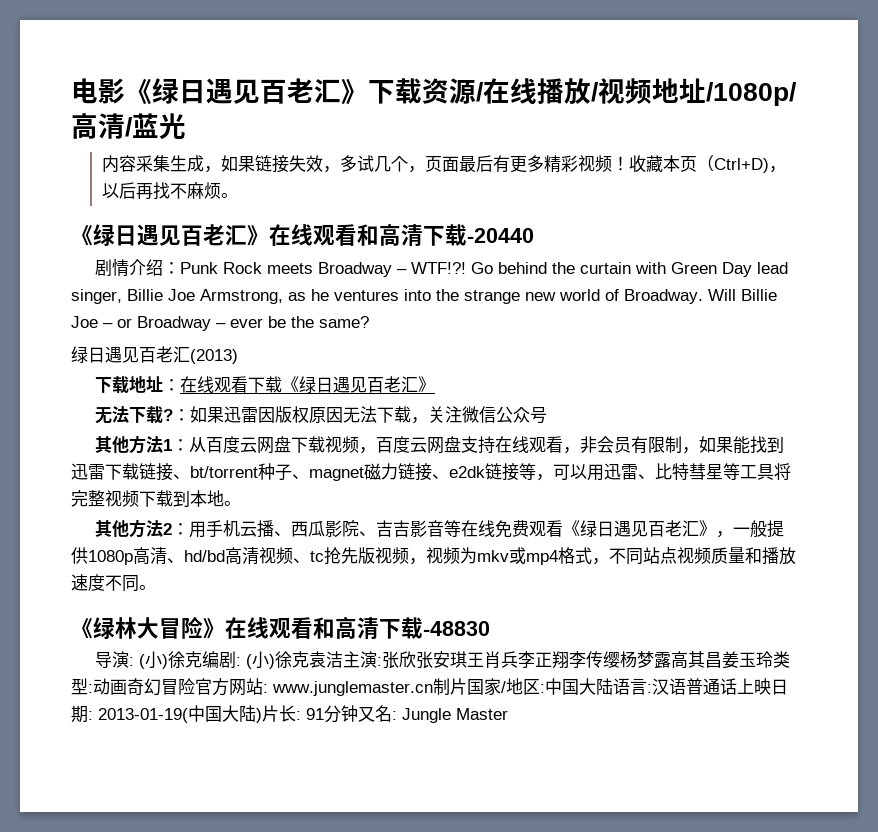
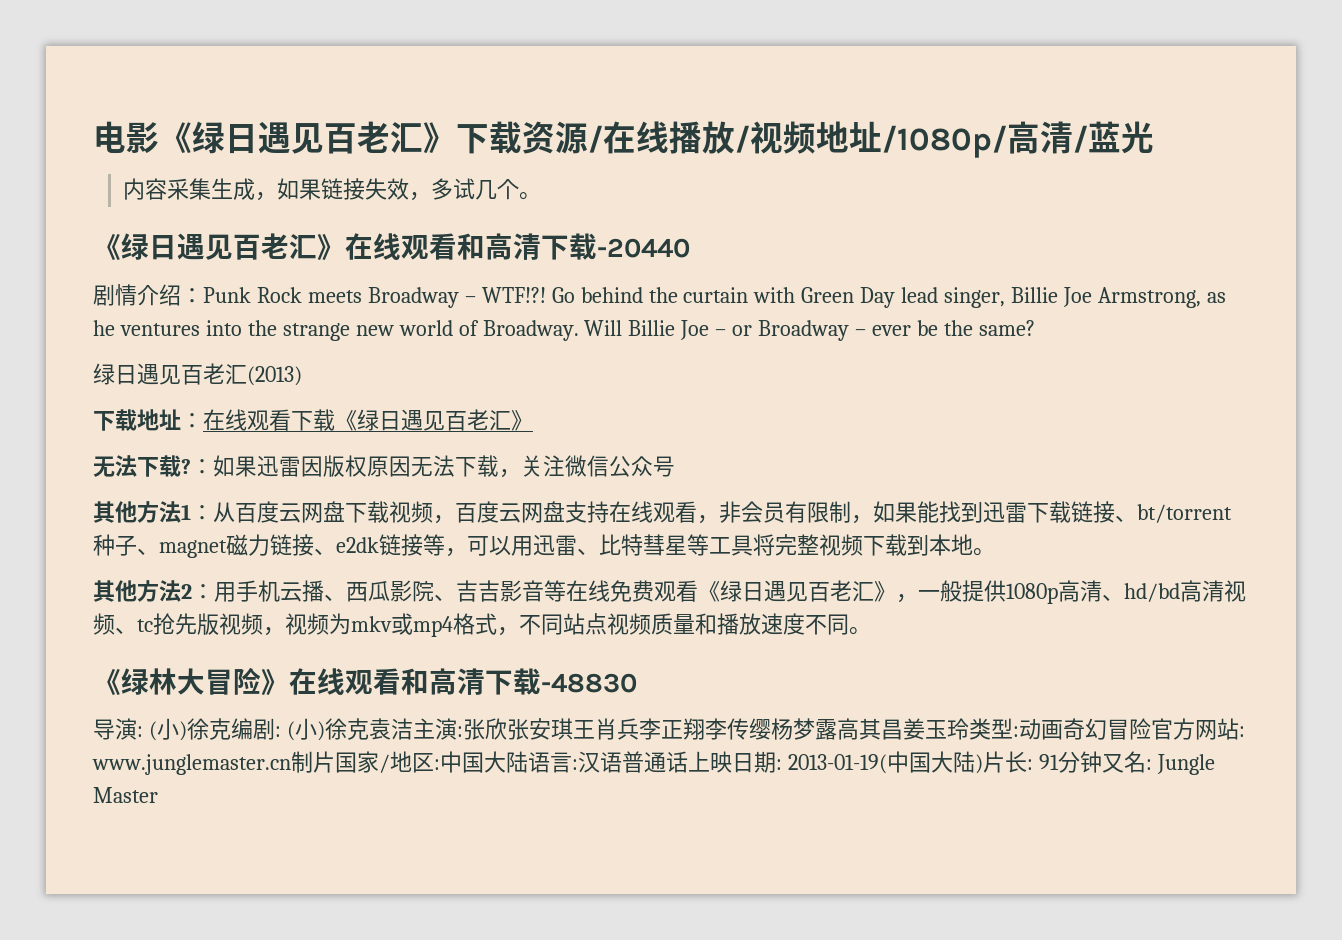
- 内容采集生成，如果链接失效，多试几个，页面最后有更多精彩视频！收藏本页（Ctrl+D)，以后再找不麻烦。
+ 内容采集生成，如果链接失效，多试几个。

